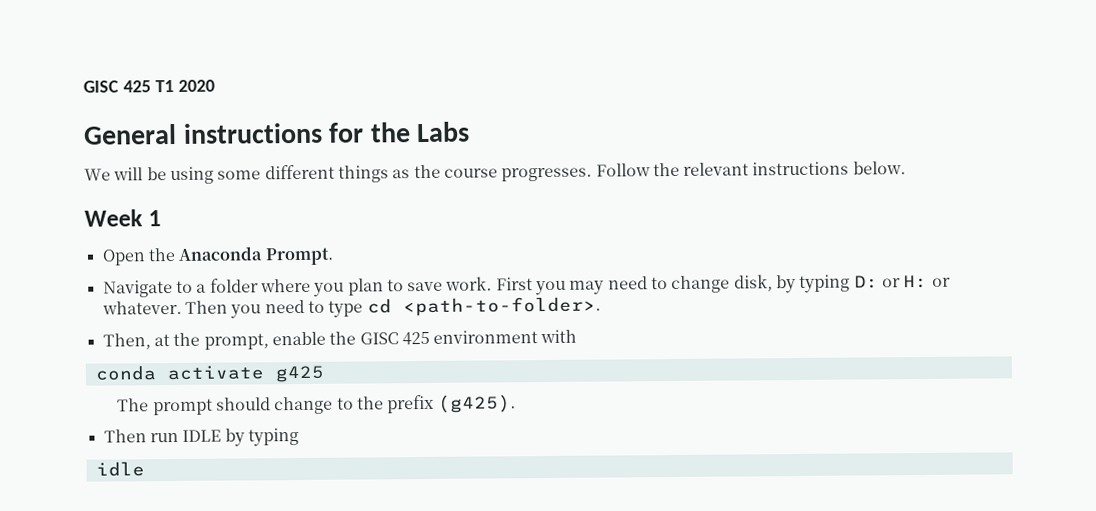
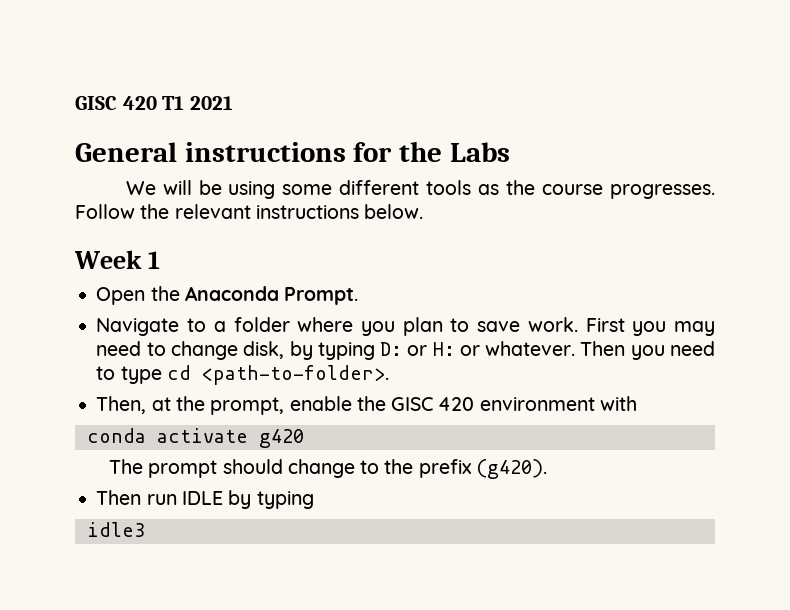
- GISC 425 T1 2020
+ GISC 420 T1 2021
- We will be using some different things as the course progresses.
+ We will be using some different tools as the course progresses.
- Then, at the prompt, enable the GISC 425 environment with
+ Then, at the prompt, enable the GISC 420 environment with
- conda activate g425
+ conda activate g420
- The prompt should change to the prefix (g425).
+ The prompt should change to the prefix (g420).
- idle
+ idle3

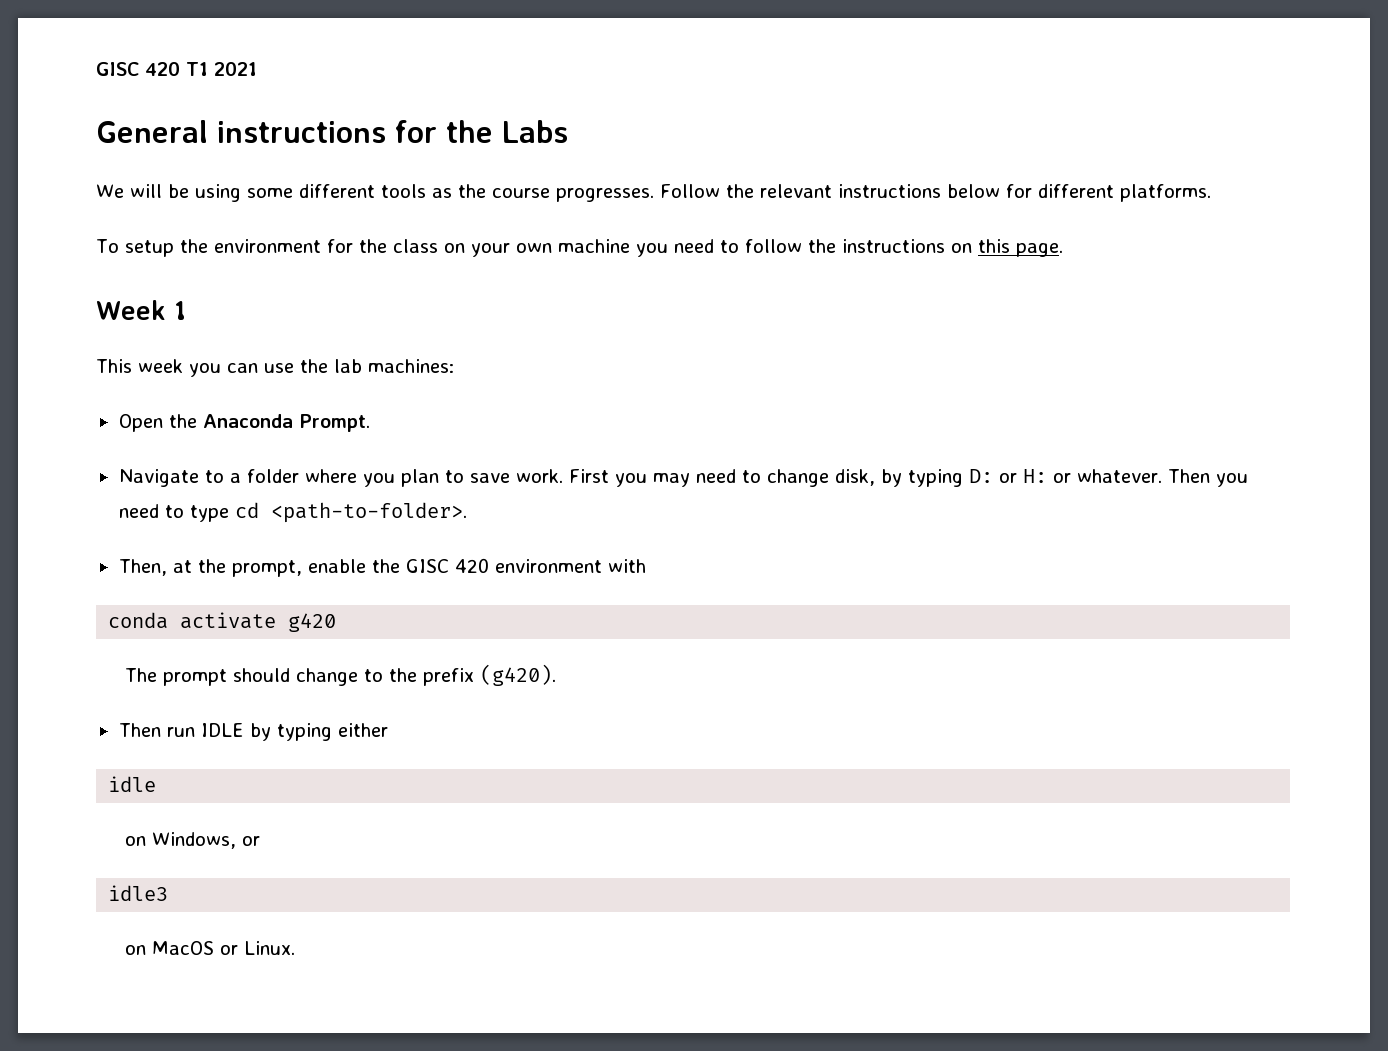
- Follow the relevant instructions below.
+ Follow the relevant instructions below for different platforms.
+ To setup the environment for the class on your own machine you need to follow the instructions on this page.
  Week 1
+ This week you can use the lab machines:
- Then run IDLE by typing
+ Then run IDLE by typing either
+ idle
+ on Windows, or
  idle3
+ on MacOS or Linux.

